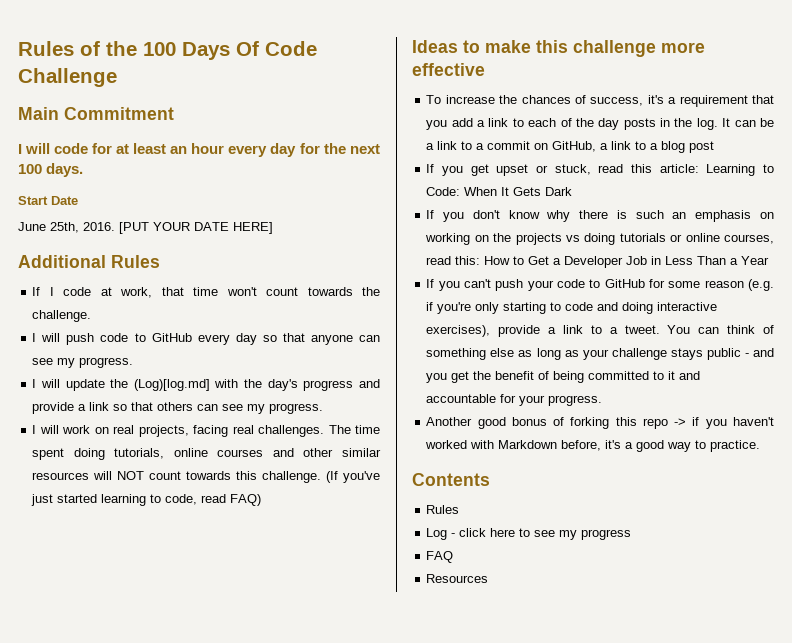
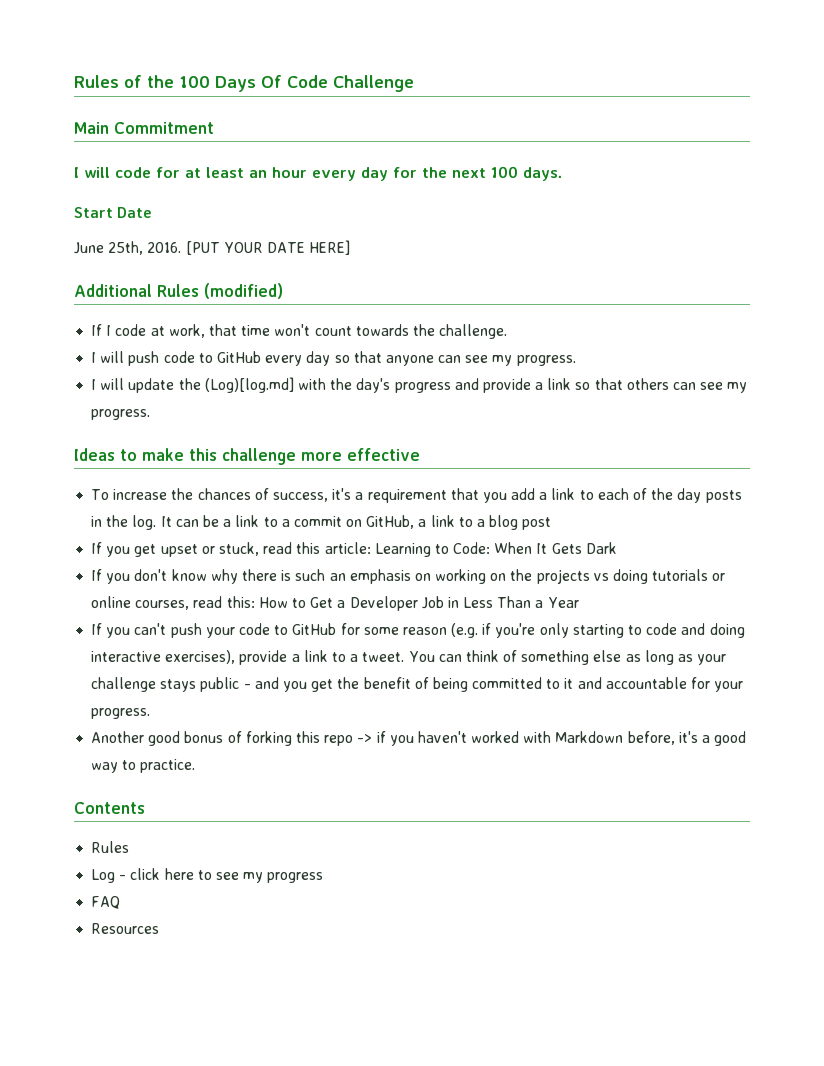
- Additional Rules
+ Additional Rules (modified)
- I will work on real projects, facing real challenges. The time spent doing tutorials, online courses and other similar resources will NOT count towards this challenge. (If you've just started learning to code, read FAQ)

